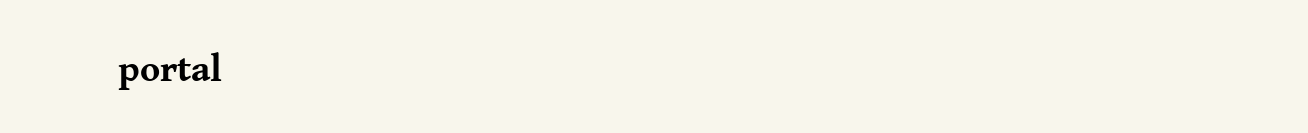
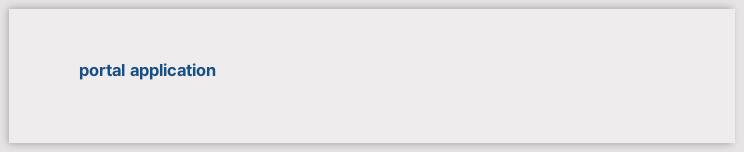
- portal
+ portal application

